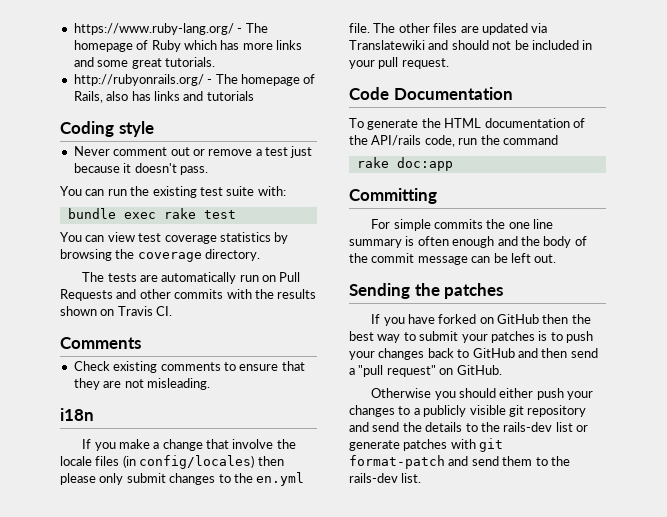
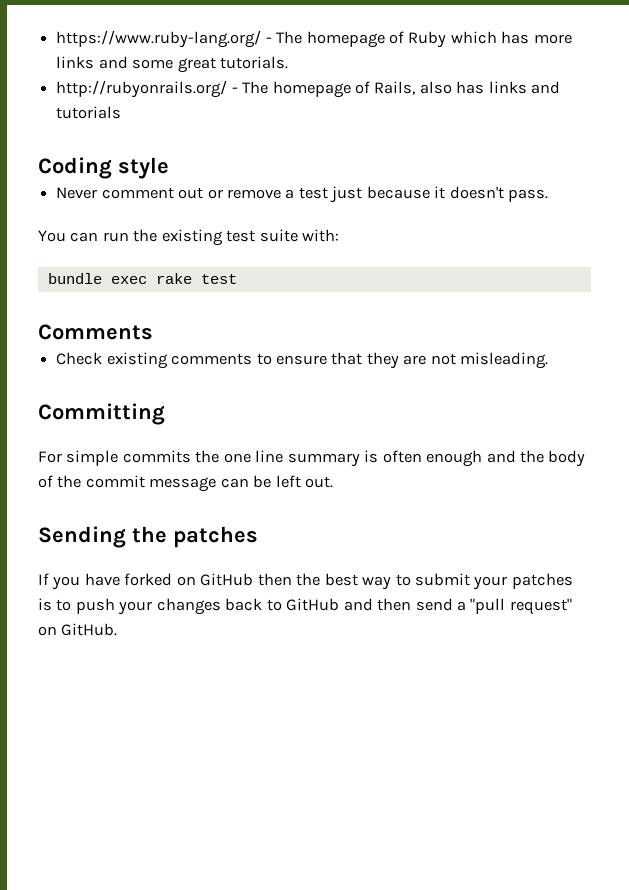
- You can view test coverage statistics by browsing the coverage directory.
- The tests are automatically run on Pull Requests and other commits with the results shown on Travis CI.
- i18n
- If you make a change that involve the locale files (in config/locales) then please only submit changes to the en.yml file. The other files are updated via Translatewiki and should not be included in your pull request.
- Code Documentation
- To generate the HTML documentation of the API/rails code, run the command
- rake doc:app
- Otherwise you should either push your changes to a publicly visible git repository and send the details to the rails-dev list or generate patches with git format-patch and send them to the rails-dev list.

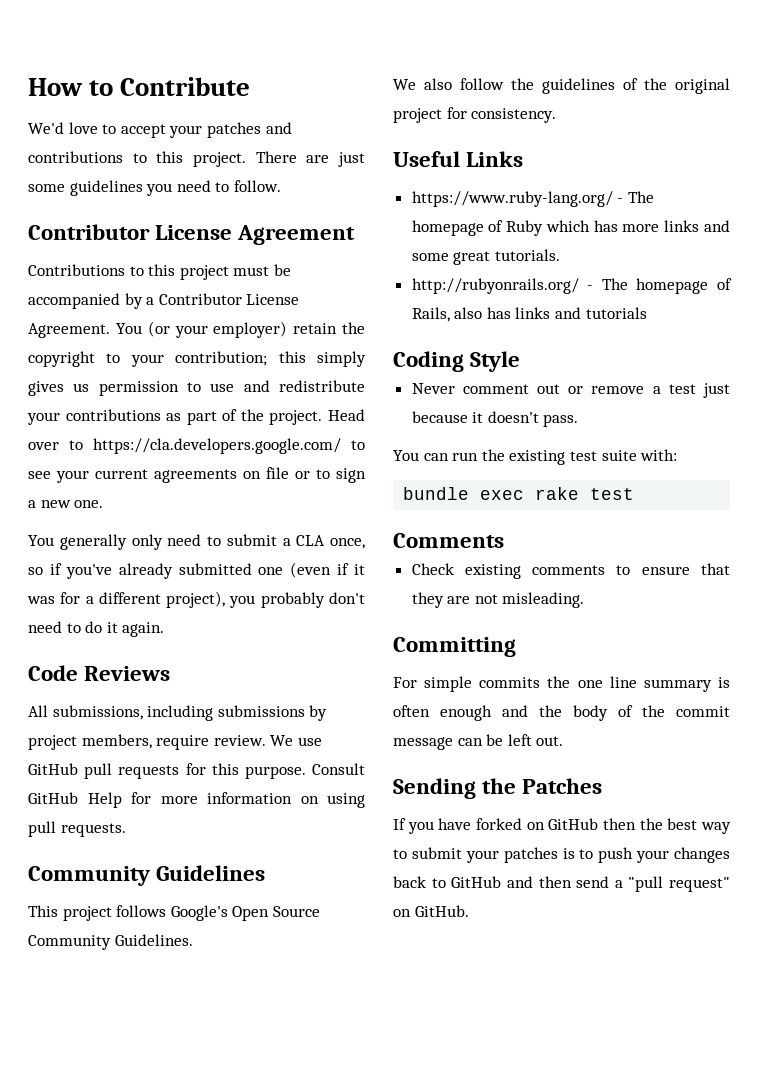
+ How to Contribute
+ We'd love to accept your patches and contributions to this project. There are just some guidelines you need to follow.
+ Contributor License Agreement
+ Contributions to this project must be accompanied by a Contributor License Agreement. You (or your employer) retain the copyright to your contribution; this simply gives us permission to use and redistribute your contributions as part of the project. Head over to https://cla.developers.google.com/ to see your current agreements on file or to sign a new one.
+ You generally only need to submit a CLA once, so if you've already submitted one (even if it was for a different project), you probably don't need to do it again.
+ Code Reviews
+ All submissions, including submissions by project members, require review. We use GitHub pull requests for this purpose. Consult GitHub Help for more information on using pull requests.
+ Community Guidelines
+ This project follows Google's Open Source Community Guidelines.
+ We also follow the guidelines of the original project for consistency.
+ Useful Links
- Coding style
+ Coding Style
- Sending the patches
+ Sending the Patches

